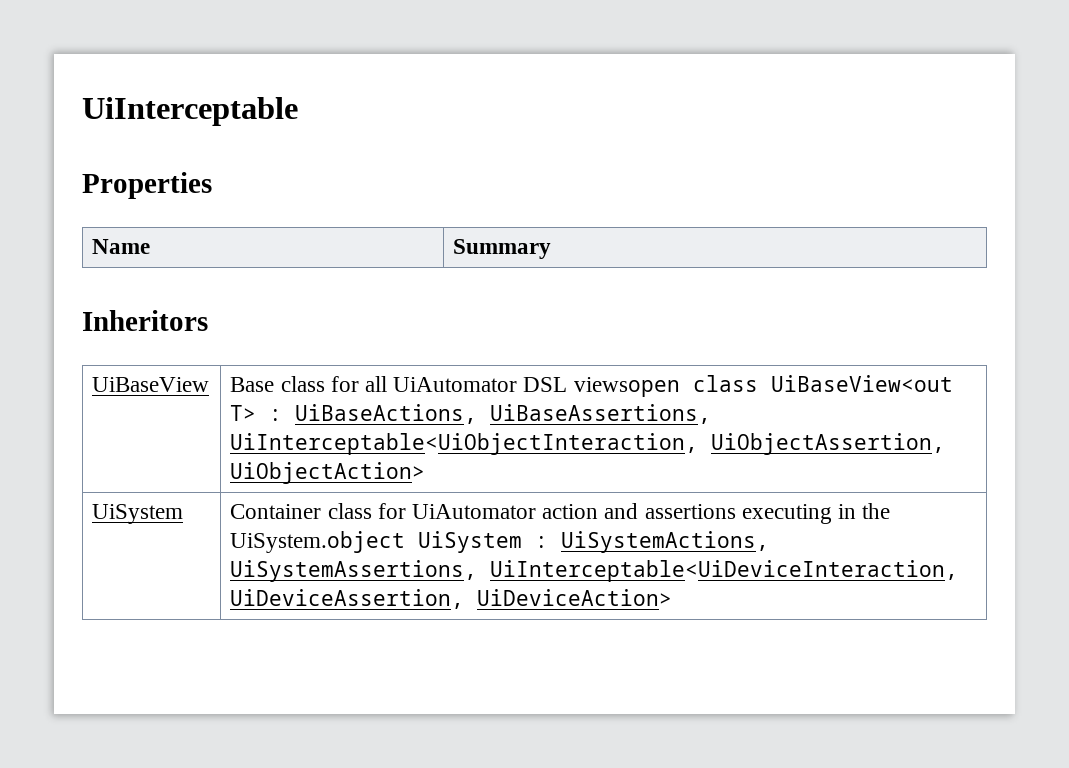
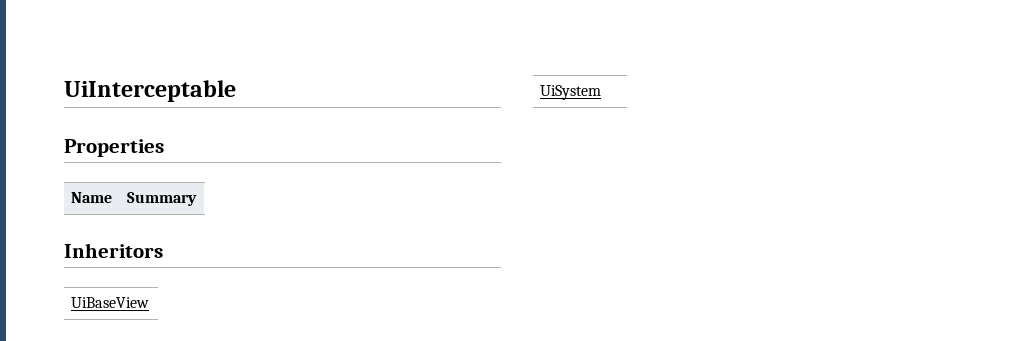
- UiBaseView | Base class for all UiAutomator DSL viewsopen class UiBaseView<out T> : UiBaseActions, UiBaseAssertions, UiInterceptable<UiObjectInteraction, UiObjectAssertion, UiObjectAction>
- UiSystem | Container class for UiAutomator action and assertions executing in the UiSystem.object UiSystem : UiSystemActions, UiSystemAssertions, UiInterceptable<UiDeviceInteraction, UiDeviceAssertion, UiDeviceAction>
+ UiBaseView
+ UiSystem

